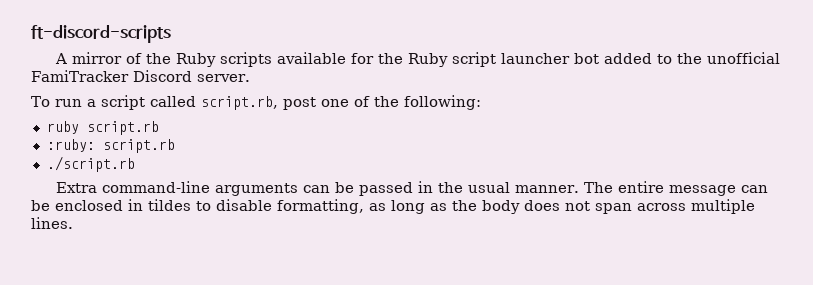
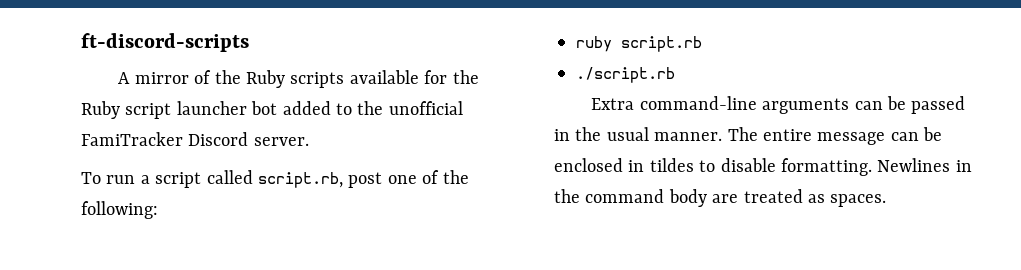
- :ruby: script.rb
- The entire message can be enclosed in tildes to disable formatting, as long as the body does not span across multiple lines.
+ The entire message can be enclosed in tildes to disable formatting. Newlines in the command body are treated as spaces.

